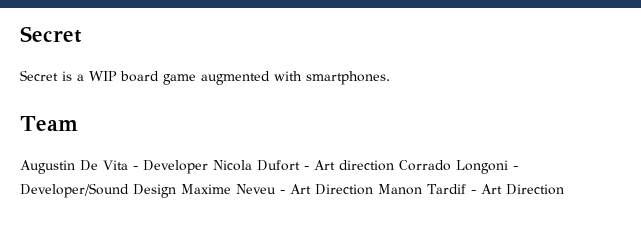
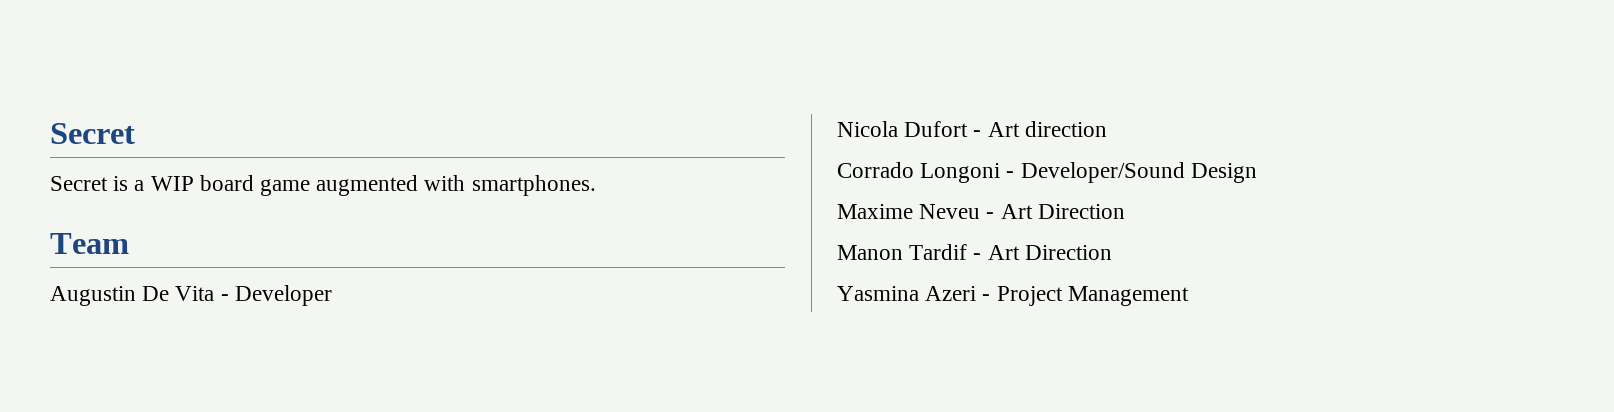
- Augustin De Vita - Developer Nicola Dufort - Art direction Corrado Longoni - Developer/Sound Design Maxime Neveu - Art Direction Manon Tardif - Art Direction
+ Augustin De Vita - Developer
+ Nicola Dufort - Art direction
+ Corrado Longoni - Developer/Sound Design
+ Maxime Neveu - Art Direction
+ Manon Tardif - Art Direction
+ Yasmina Azeri - Project Management

